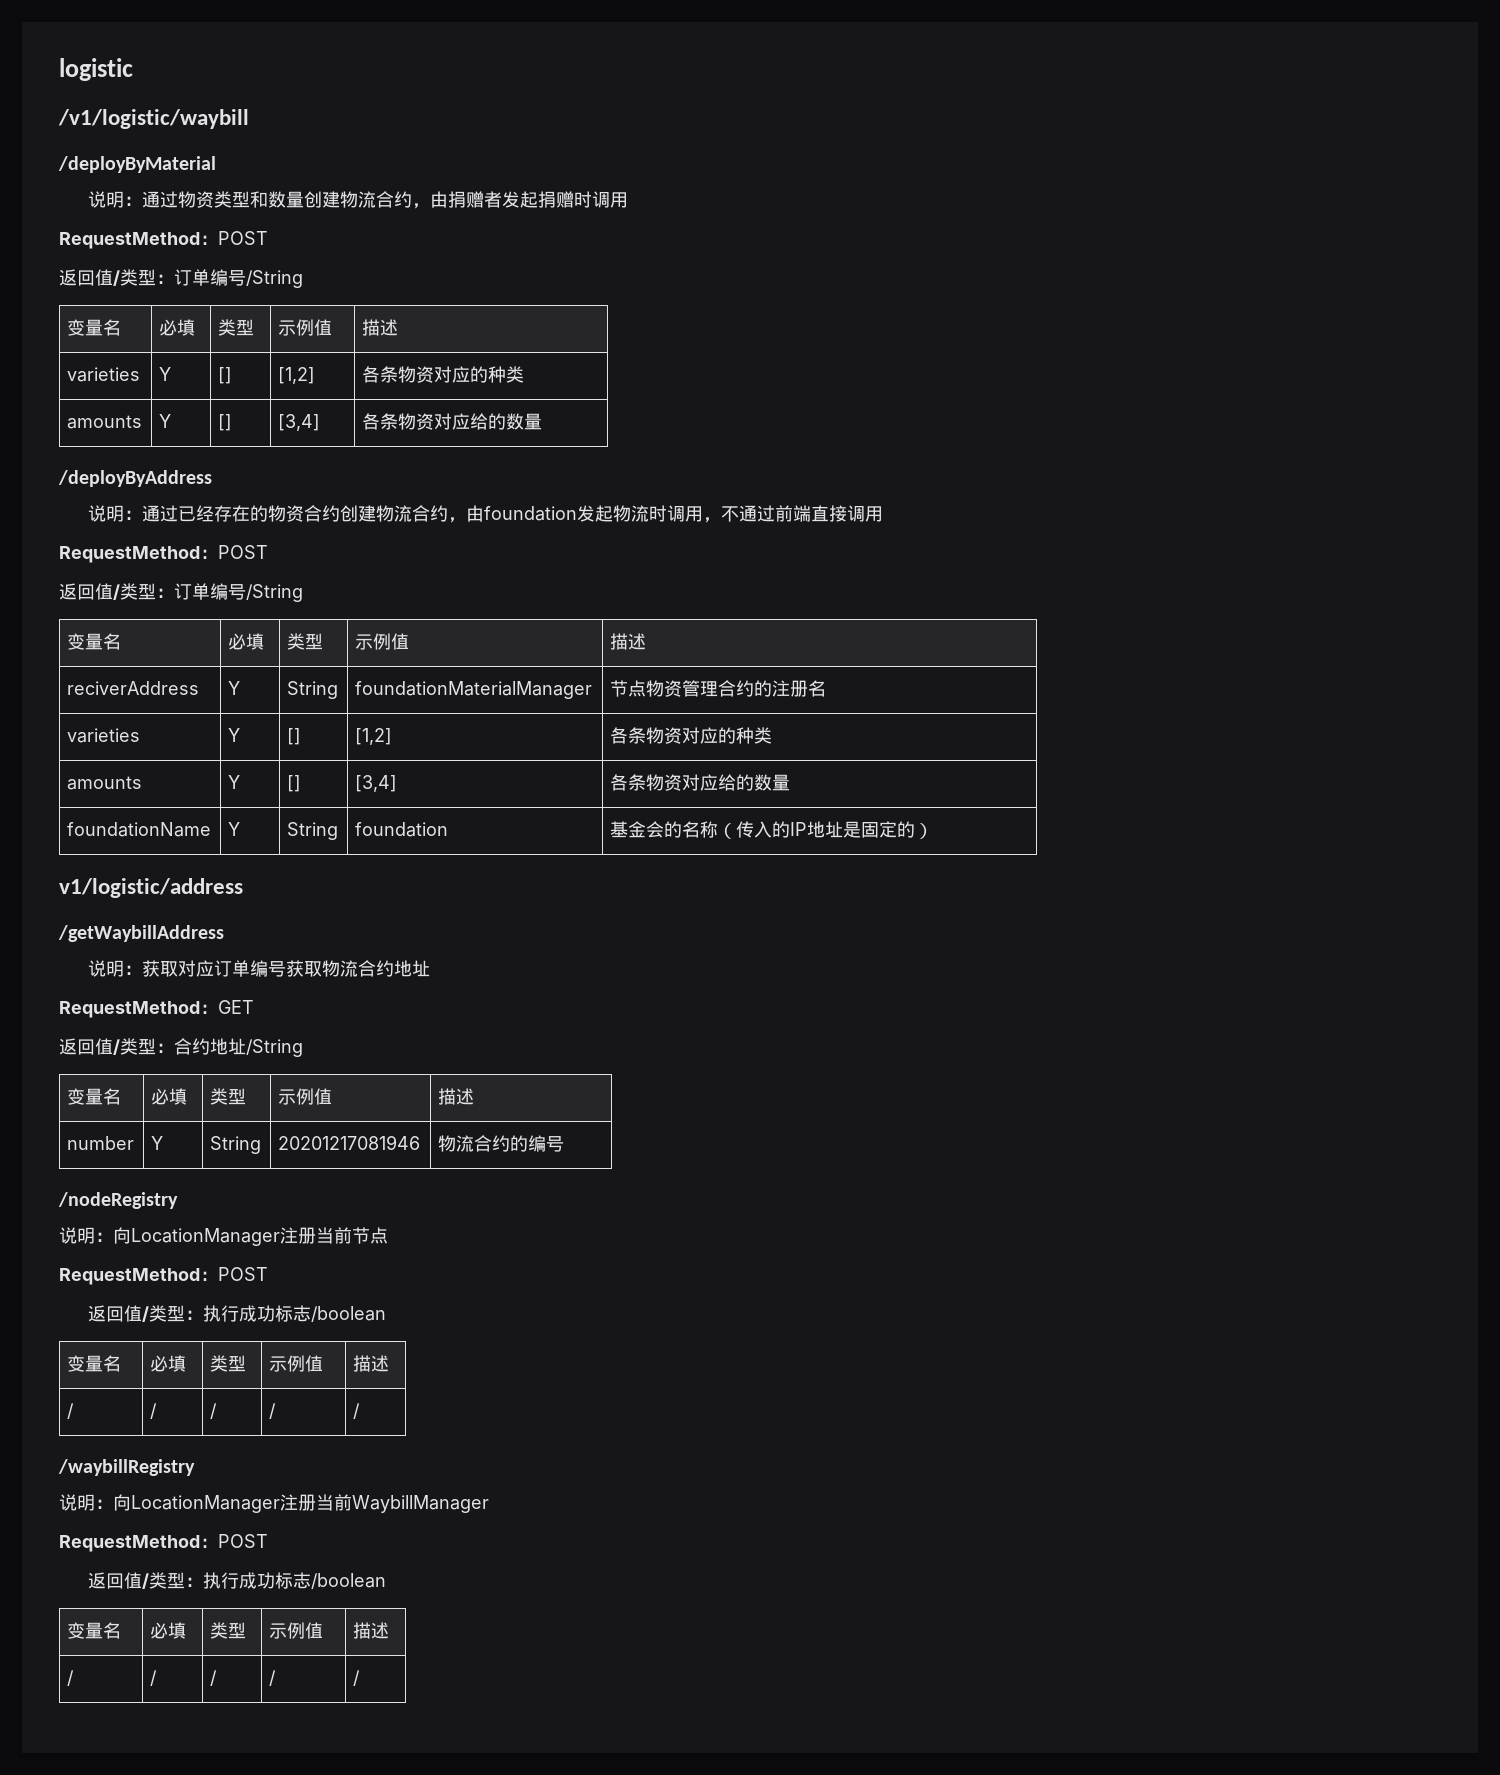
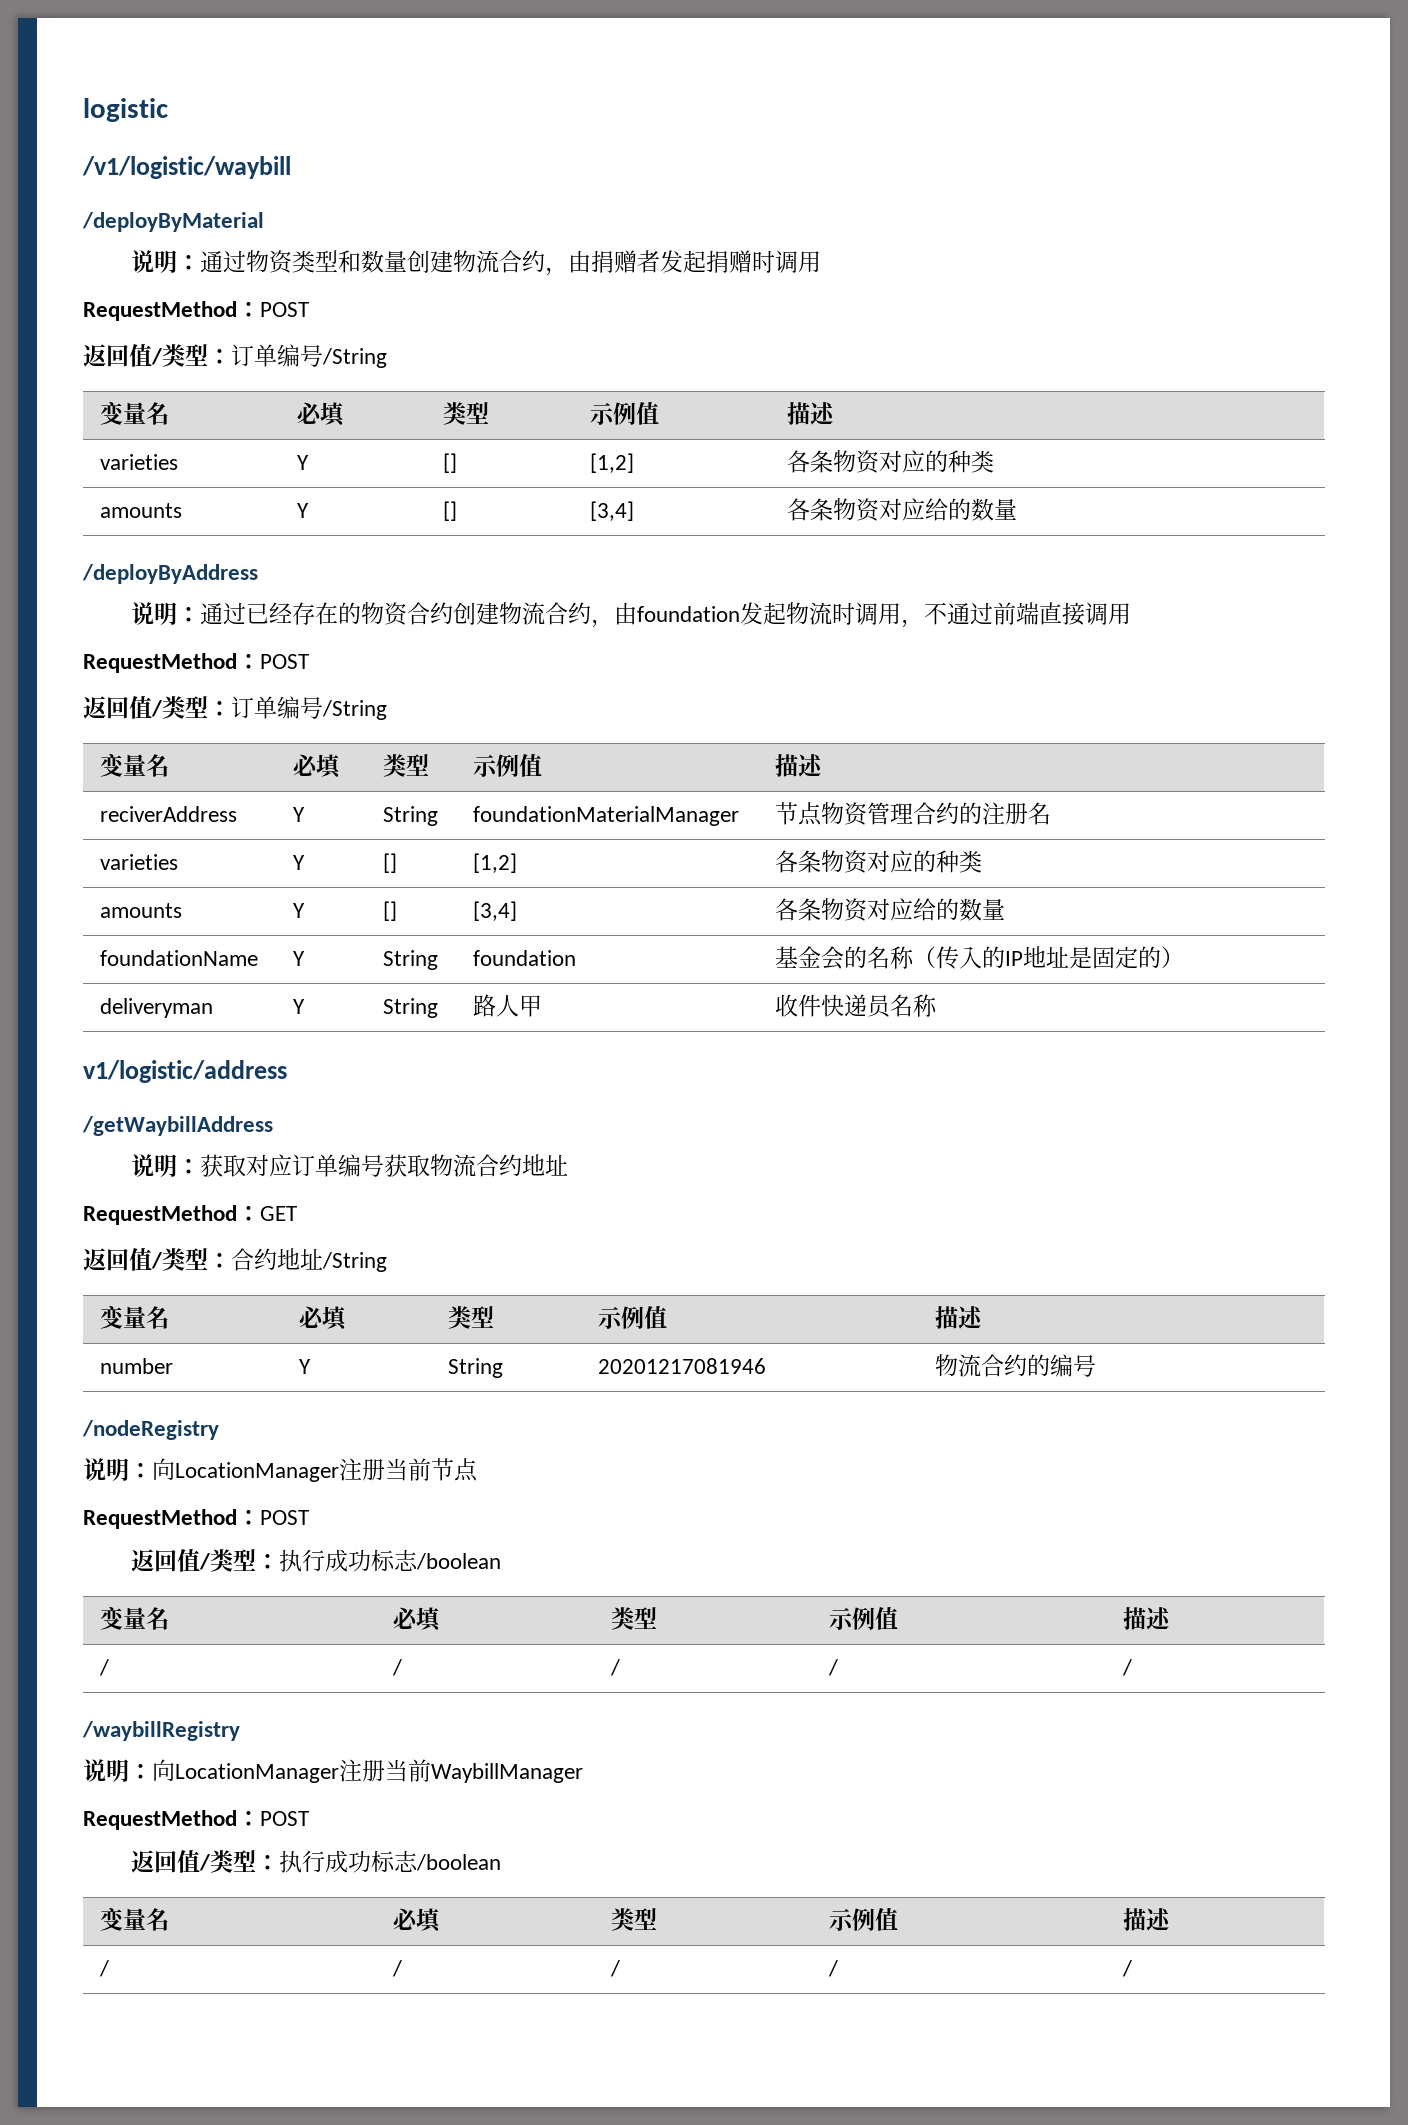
+ deliveryman | Y | String | 路人甲 | 收件快递员名称

